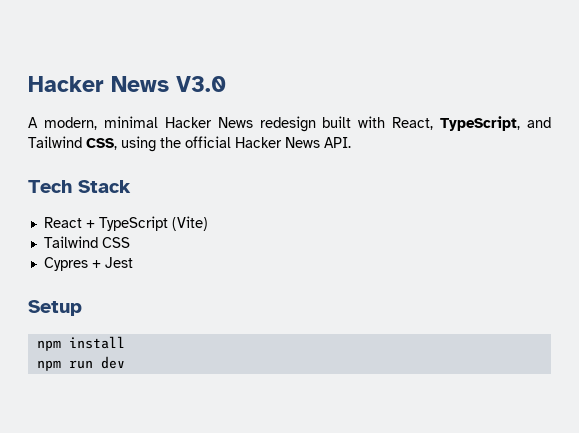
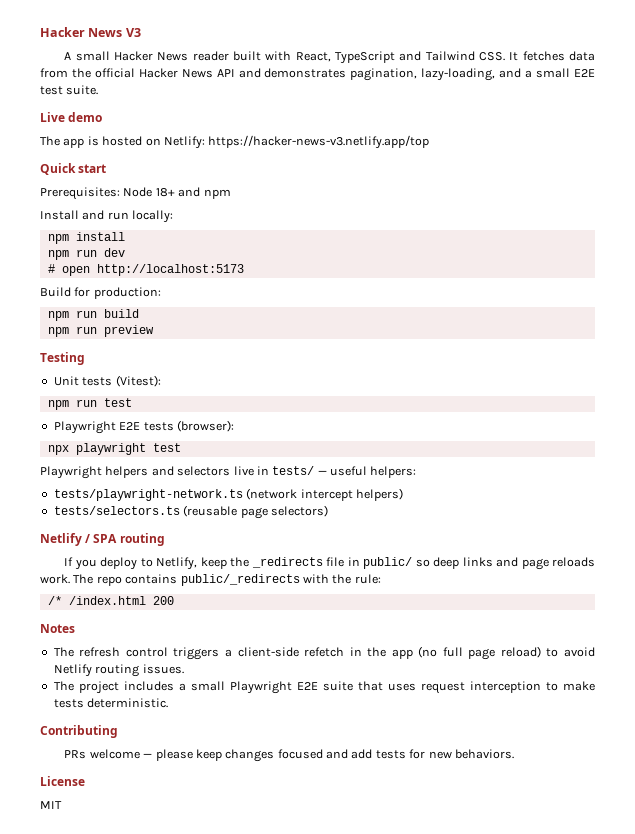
- Hacker News V3.0
+ Hacker News V3
- A modern, minimal Hacker News redesign built with React, TypeScript, and Tailwind CSS, using the official Hacker News API.
- Tech Stack
- React + TypeScript (Vite)
- Tailwind CSS
- Cypres + Jest
- Setup
+ A small Hacker News reader built with React, TypeScript and Tailwind CSS. It fetches data from the official Hacker News API and demonstrates pagination, lazy-loading, and a small E2E test suite.
+ Live demo
+ The app is hosted on Netlify: https://hacker-news-v3.netlify.app/top
+ Quick start
+ Prerequisites: Node 18+ and npm
+ Install and run locally:
+ # open http://localhost:5173
+ Build for production:
+ npm run build
+ npm run preview
+ Testing
+ Unit tests (Vitest):
+ npm run test
+ Playwright E2E tests (browser):
+ npx playwright test
+ Playwright helpers and selectors live in tests/ — useful helpers:
+ tests/playwright-network.ts (network intercept helpers)
+ tests/selectors.ts (reusable page selectors)
+ Netlify / SPA routing
+ If you deploy to Netlify, keep the _redirects file in public/ so deep links and page reloads work. The repo contains public/_redirects with the rule:
+ /* /index.html 200
+ Notes
+ The refresh control triggers a client-side refetch in the app (no full page reload) to avoid Netlify routing issues.
+ The project includes a small Playwright E2E suite that uses request interception to make tests deterministic.
+ Contributing
+ PRs welcome — please keep changes focused and add tests for new behaviors.
+ License
+ MIT

